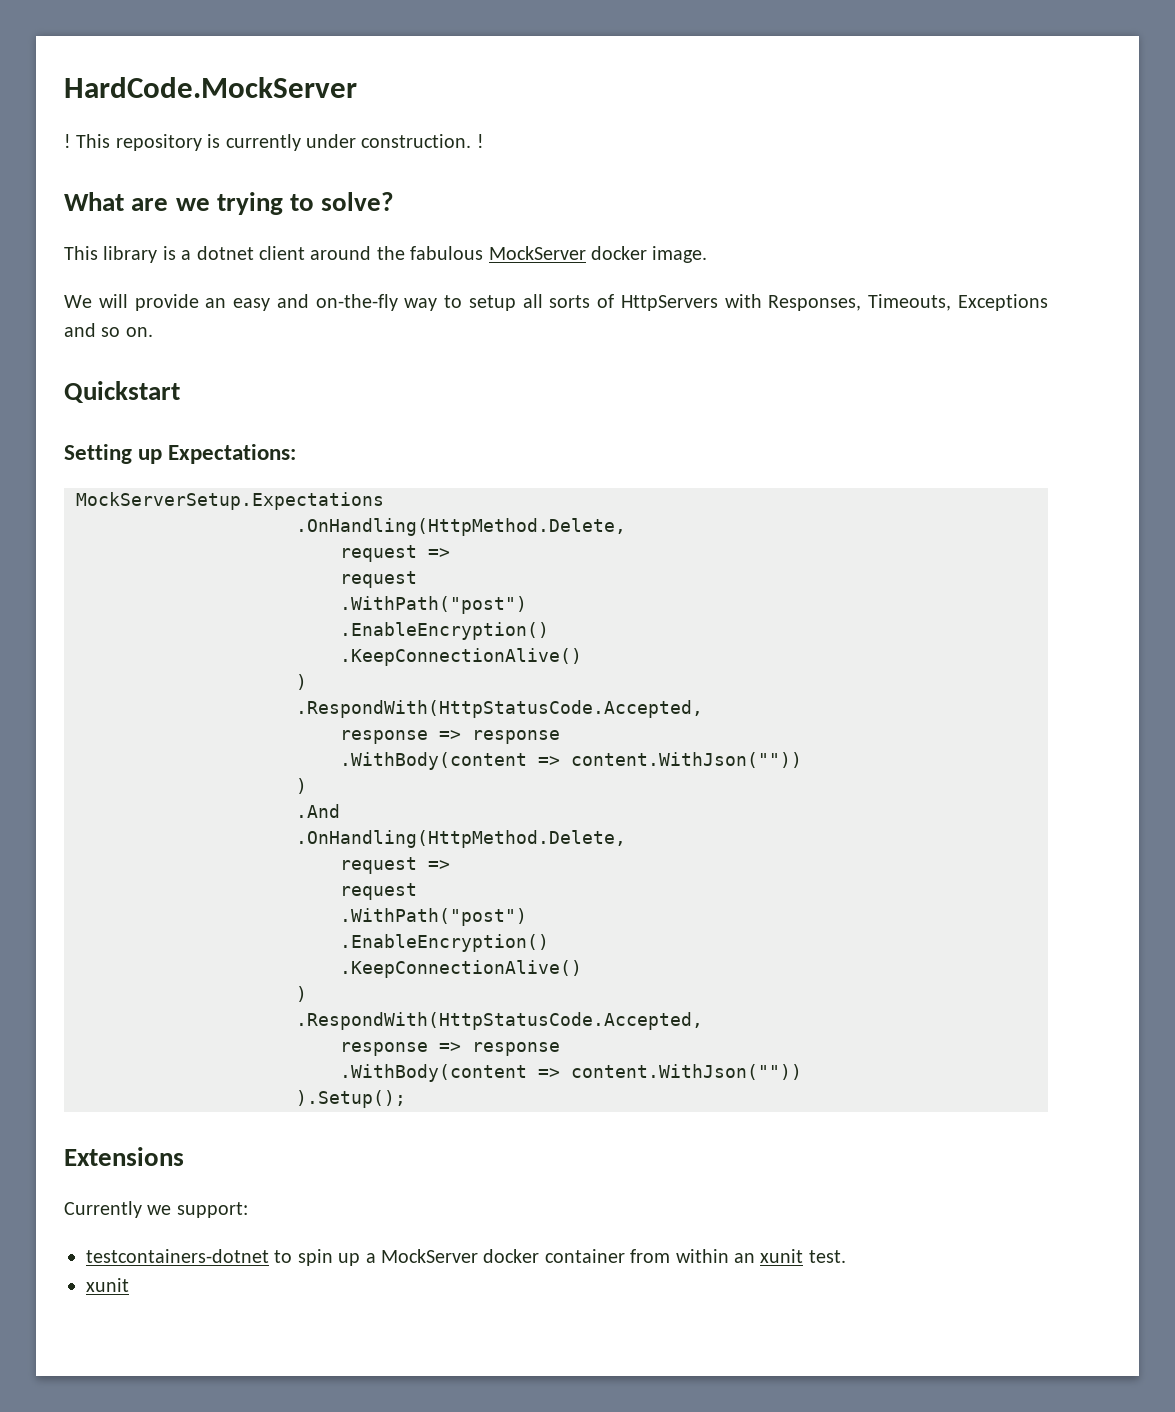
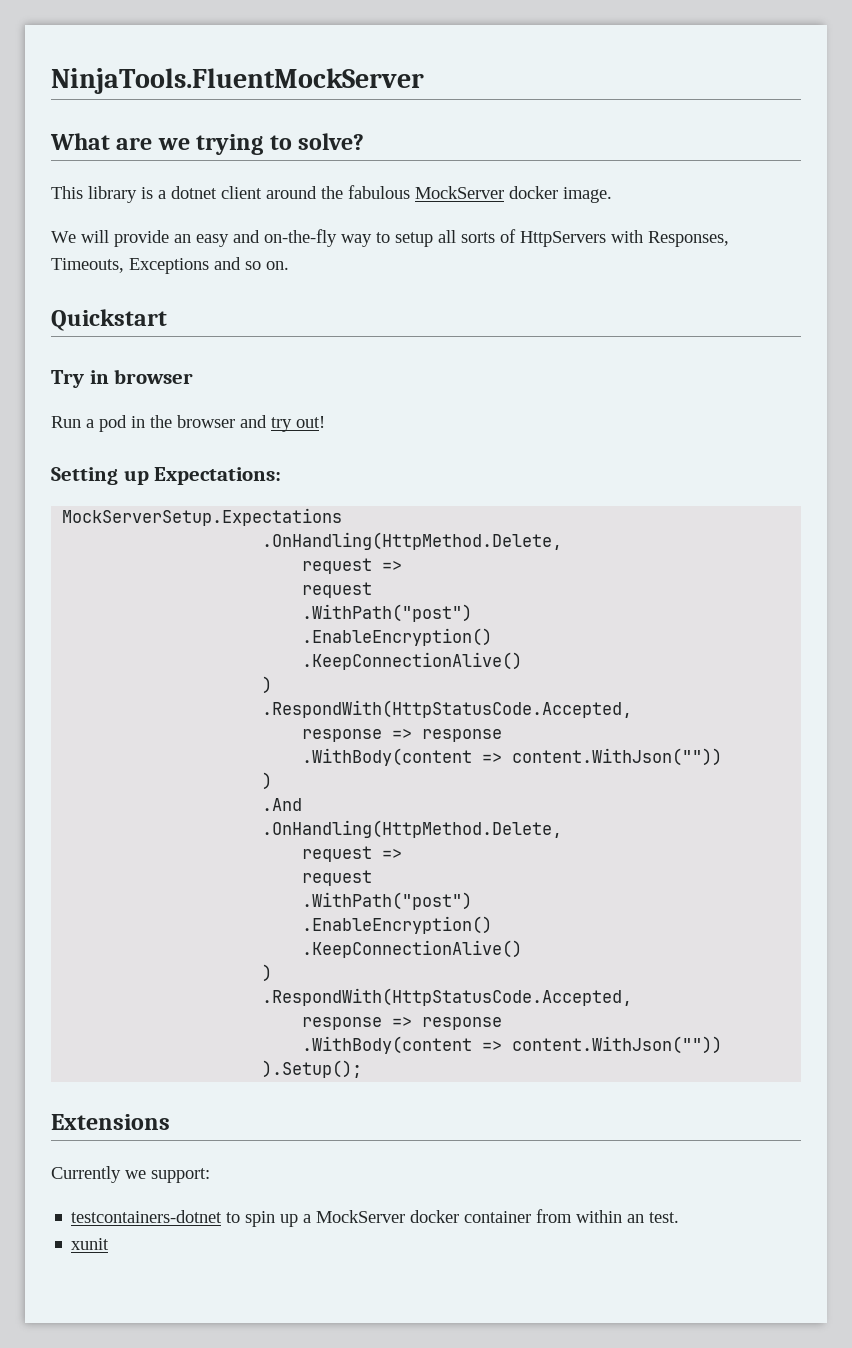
- HardCode.MockServer
- ! This repository is currently under construction. !
+ NinjaTools.FluentMockServer
+ Try in browser
+ Run a pod in the browser and try out!
- testcontainers-dotnet to spin up a MockServer docker container from within an xunit test.
+ testcontainers-dotnet to spin up a MockServer docker container from within an test.

